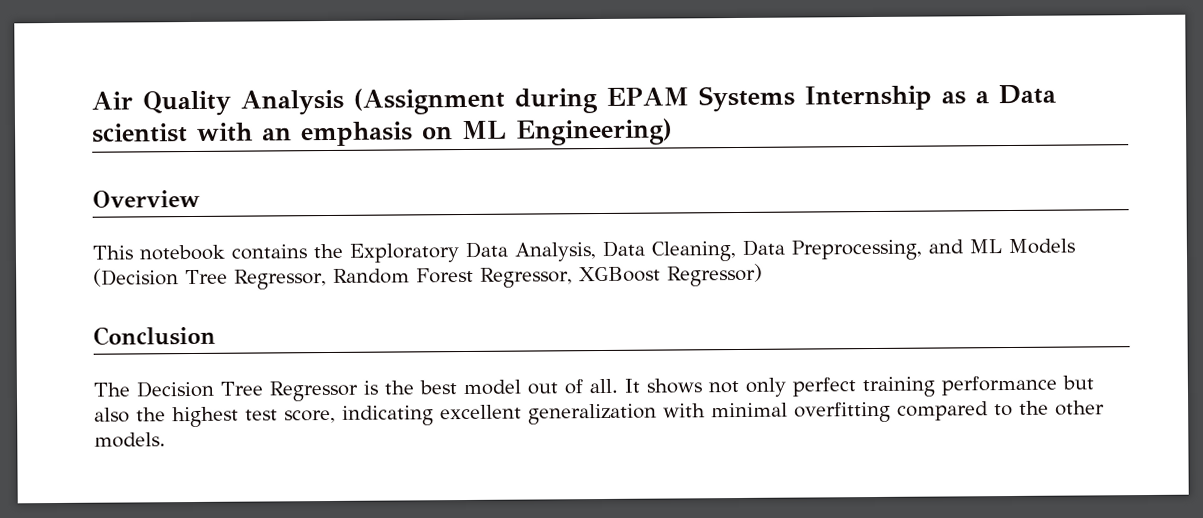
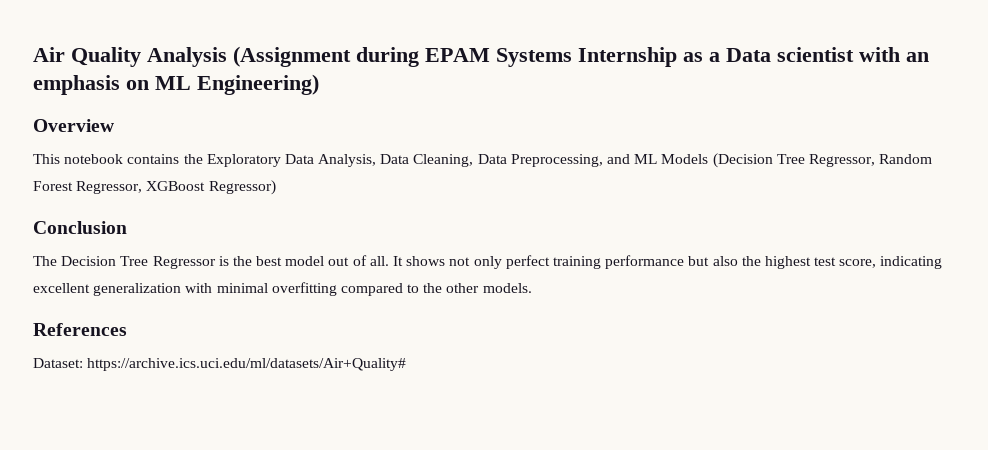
+ References
+ Dataset: https://archive.ics.uci.edu/ml/datasets/Air+Quality#

